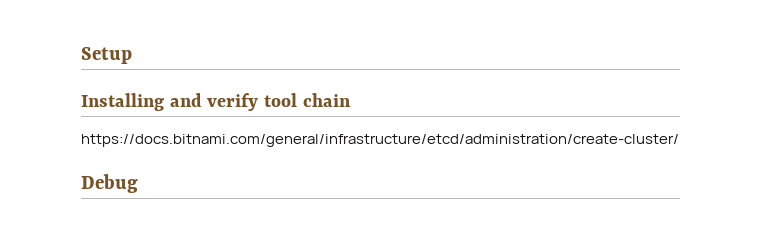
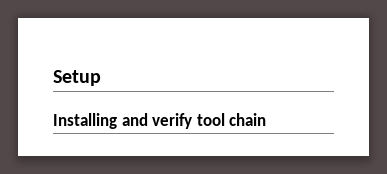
- https://docs.bitnami.com/general/infrastructure/etcd/administration/create-cluster/
- Debug

